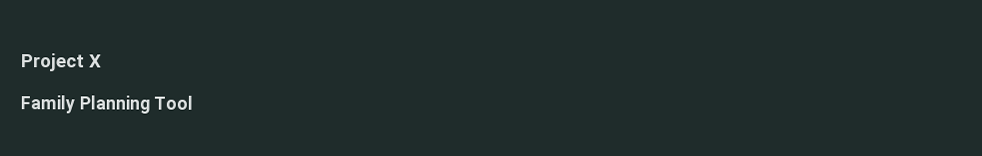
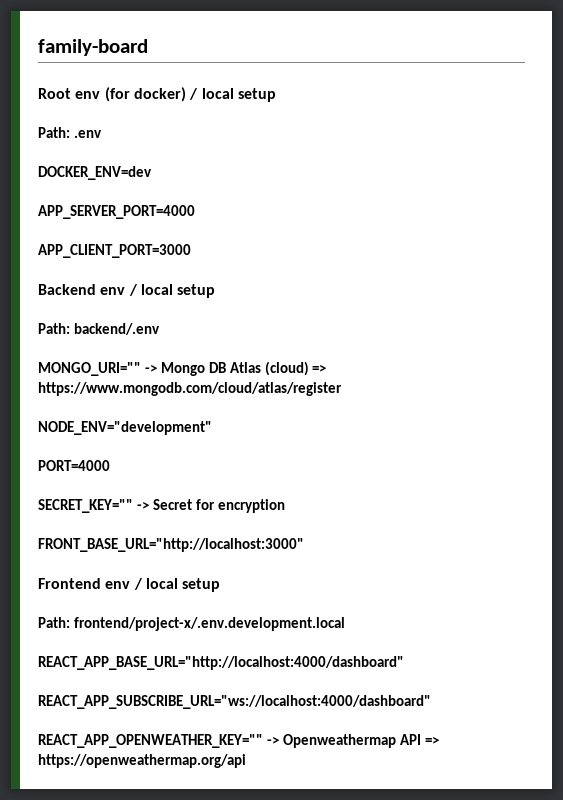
- Project X
- Family Planning Tool
+ family-board
+ Root env (for docker) / local setup
+ Path: .env
+ DOCKER_ENV=dev
+ APP_SERVER_PORT=4000
+ APP_CLIENT_PORT=3000
+ Backend env / local setup
+ Path: backend/.env
+ MONGO_URI="" -> Mongo DB Atlas (cloud) => https://www.mongodb.com/cloud/atlas/register
+ NODE_ENV="development"
+ PORT=4000
+ SECRET_KEY="" -> Secret for encryption
+ FRONT_BASE_URL="http://localhost:3000"
+ Frontend env / local setup
+ Path: frontend/project-x/.env.development.local
+ REACT_APP_BASE_URL="http://localhost:4000/dashboard"
+ REACT_APP_SUBSCRIBE_URL="ws://localhost:4000/dashboard"
+ REACT_APP_OPENWEATHER_KEY="" -> Openweathermap API => https://openweathermap.org/api

